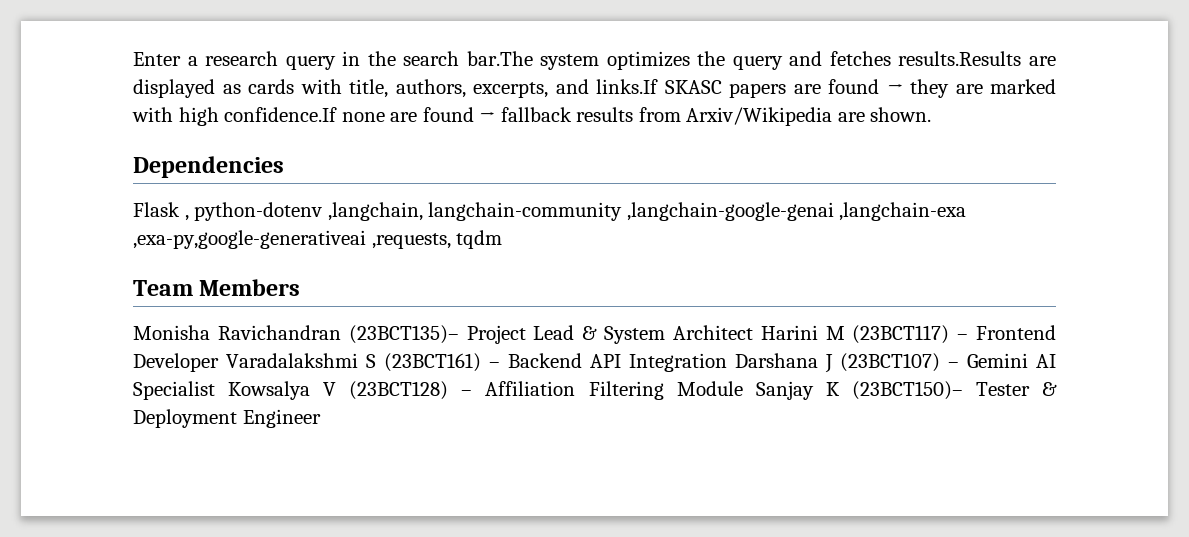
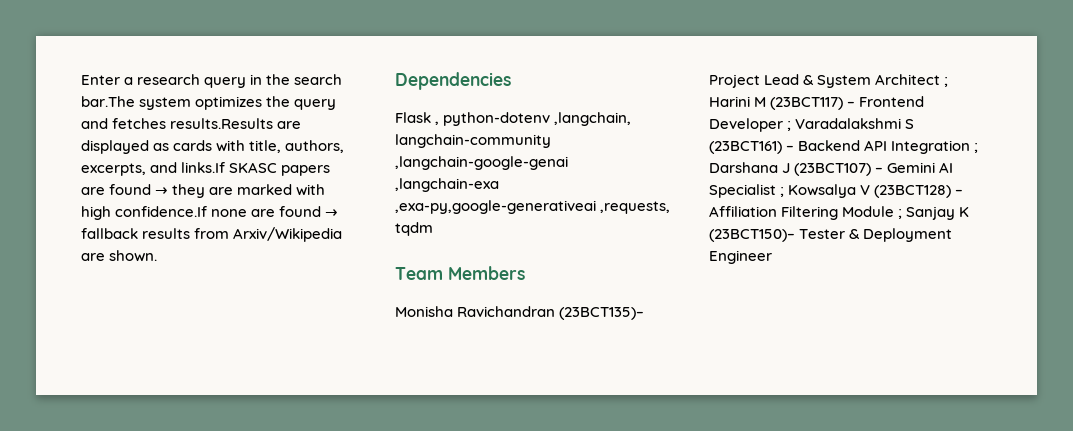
- Monisha Ravichandran (23BCT135)– Project Lead & System Architect Harini M (23BCT117) – Frontend Developer Varadalakshmi S (23BCT161) – Backend API Integration Darshana J (23BCT107) – Gemini AI Specialist Kowsalya V (23BCT128) – Affiliation Filtering Module Sanjay K (23BCT150)– Tester & Deployment Engineer
+ Monisha Ravichandran (23BCT135)– Project Lead & System Architect ; Harini M (23BCT117) – Frontend Developer ; Varadalakshmi S (23BCT161) – Backend API Integration ; Darshana J (23BCT107) – Gemini AI Specialist ; Kowsalya V (23BCT128) – Affiliation Filtering Module ; Sanjay K (23BCT150)– Tester & Deployment Engineer

